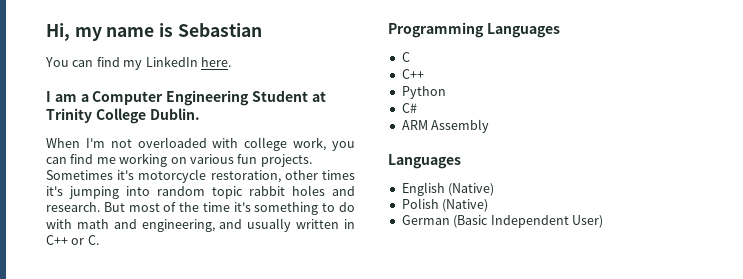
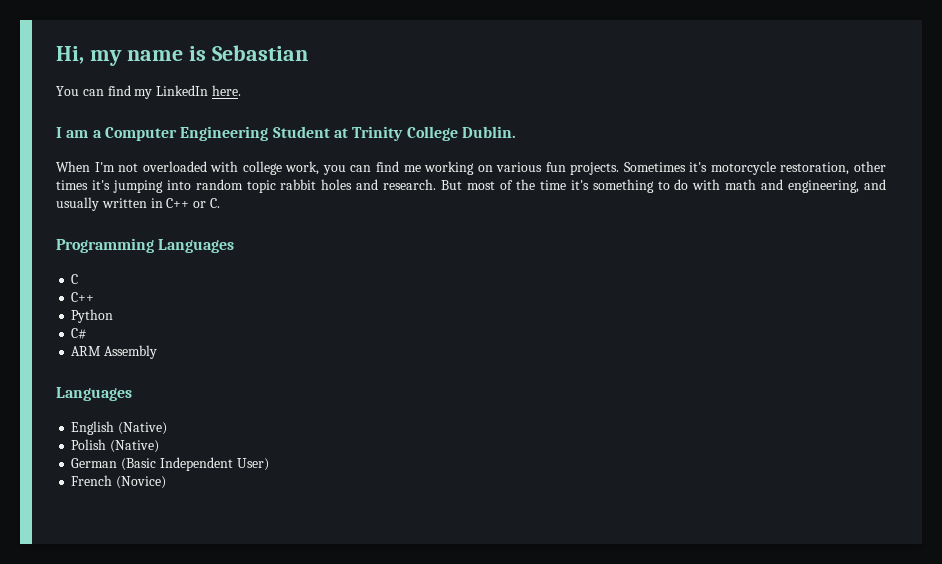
+ French (Novice)

